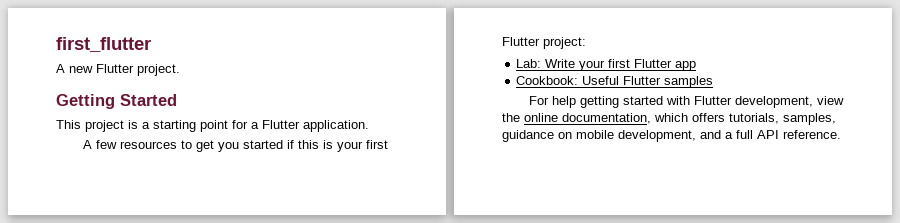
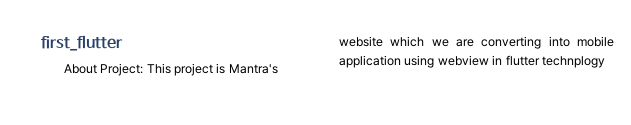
- A new Flutter project.
- Getting Started
- This project is a starting point for a Flutter application.
- A few resources to get you started if this is your first Flutter project:
- Lab: Write your first Flutter app
- Cookbook: Useful Flutter samples
- For help getting started with Flutter development, view the online documentation, which offers tutorials, samples, guidance on mobile development, and a full API reference.
+ About Project: This project is Mantra's website which we are converting into mobile application using webview in flutter technplogy

